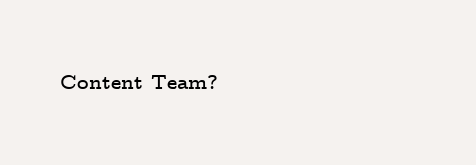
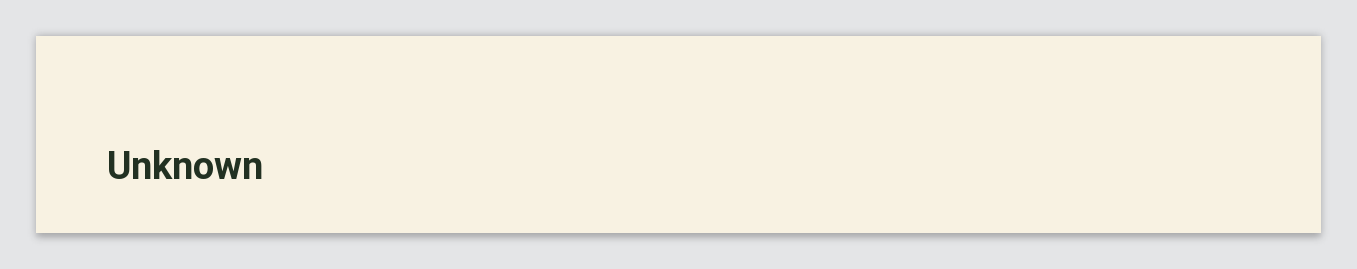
- Content Team?
+ Unknown

